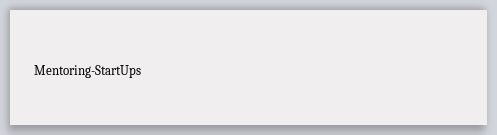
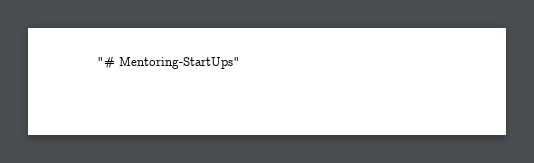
- Mentoring-StartUps
+ "# Mentoring-StartUps"

